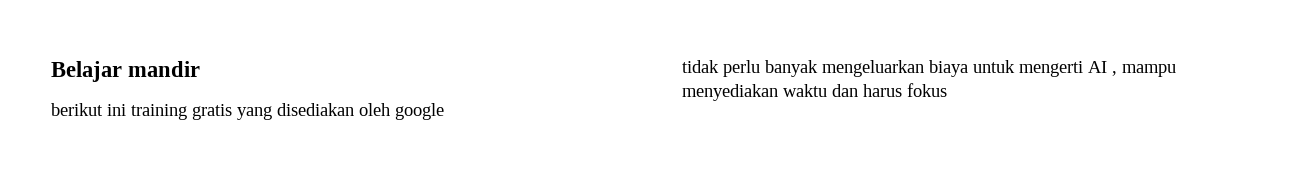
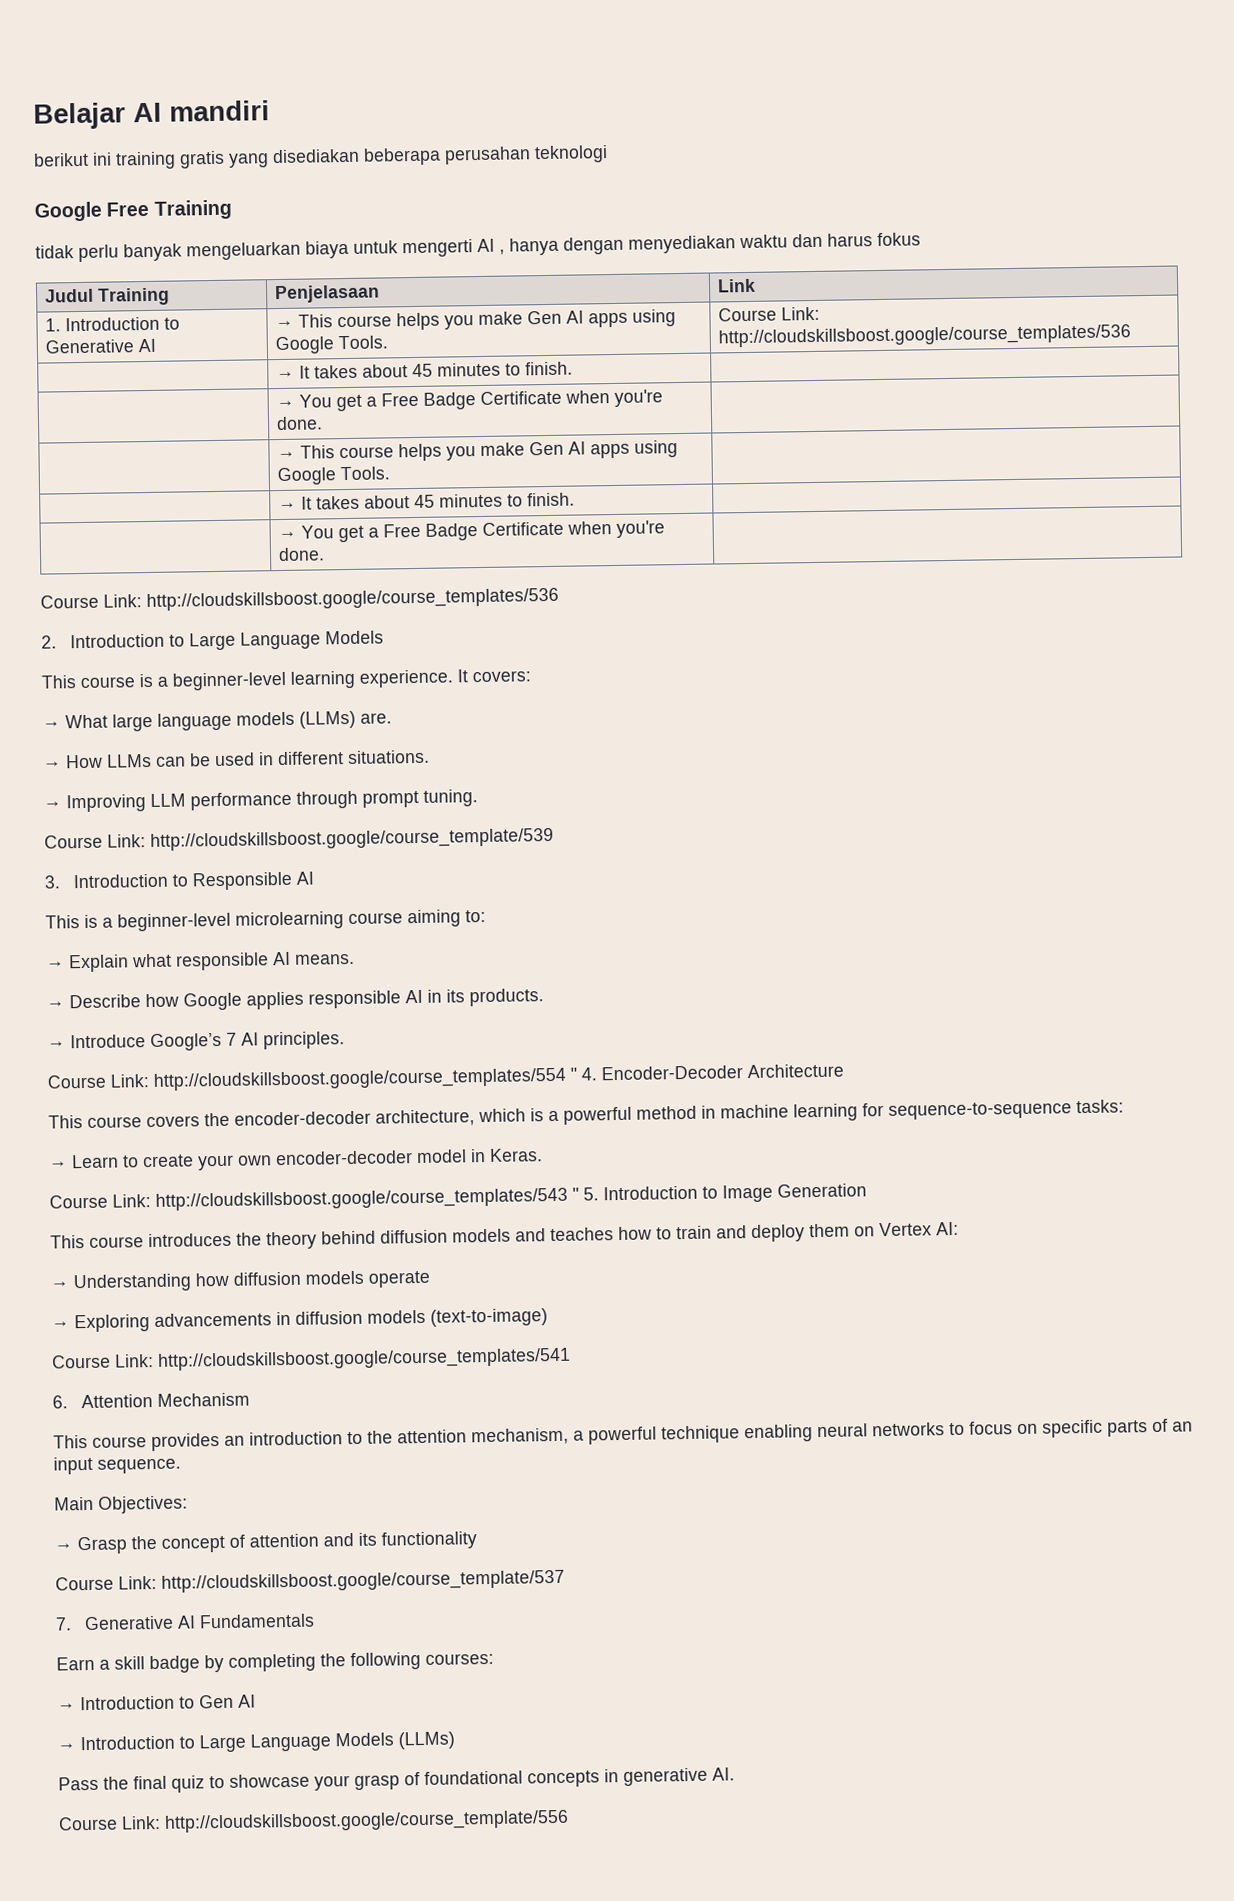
- Belajar mandir
+ Belajar AI mandiri
- berikut ini training gratis yang disediakan oleh google
+ berikut ini training gratis yang disediakan beberapa perusahan teknologi
+ Google Free Training
- tidak perlu banyak mengeluarkan biaya untuk mengerti AI , mampu menyediakan waktu dan harus fokus
+ tidak perlu banyak mengeluarkan biaya untuk mengerti AI , hanya dengan menyediakan waktu dan harus fokus
+ Judul Training | Penjelasaan | Link
+ 1. Introduction to Generative AI | → This course helps you make Gen AI apps using Google Tools. | Course Link: http://cloudskillsboost.google/course_templates/536
+ | → It takes about 45 minutes to finish. |
+ | → You get a Free Badge Certificate when you're done. |
+ | → This course helps you make Gen AI apps using Google Tools. |
+ | → It takes about 45 minutes to finish. |
+ | → You get a Free Badge Certificate when you're done. |
+ Course Link: http://cloudskillsboost.google/course_templates/536
+ 2. Introduction to Large Language Models
+ This course is a beginner-level learning experience. It covers:
+ → What large language models (LLMs) are.
+ → How LLMs can be used in different situations.
+ → Improving LLM performance through prompt tuning.
+ Course Link: http://cloudskillsboost.google/course_template/539
+ 3. Introduction to Responsible AI
+ This is a beginner-level microlearning course aiming to:
+ → Explain what responsible AI means.
+ → Describe how Google applies responsible AI in its products.
+ → Introduce Google’s 7 AI principles.
+ Course Link: http://cloudskillsboost.google/course_templates/554 " 4. Encoder-Decoder Architecture
+ This course covers the encoder-decoder architecture, which is a powerful method in machine learning for sequence-to-sequence tasks:
+ → Learn to create your own encoder-decoder model in Keras.
+ Course Link: http://cloudskillsboost.google/course_templates/543 " 5. Introduction to Image Generation
+ This course introduces the theory behind diffusion models and teaches how to train and deploy them on Vertex AI:
+ → Understanding how diffusion models operate
+ → Exploring advancements in diffusion models (text-to-image)
+ Course Link: http://cloudskillsboost.google/course_templates/541
+ 6. Attention Mechanism
+ This course provides an introduction to the attention mechanism, a powerful technique enabling neural networks to focus on specific parts of an input sequence.
+ Main Objectives:
+ → Grasp the concept of attention and its functionality
+ Course Link: http://cloudskillsboost.google/course_template/537
+ 7. Generative AI Fundamentals
+ Earn a skill badge by completing the following courses:
+ → Introduction to Gen AI
+ → Introduction to Large Language Models (LLMs)
+ Pass the final quiz to showcase your grasp of foundational concepts in generative AI.
+ Course Link: http://cloudskillsboost.google/course_template/556

